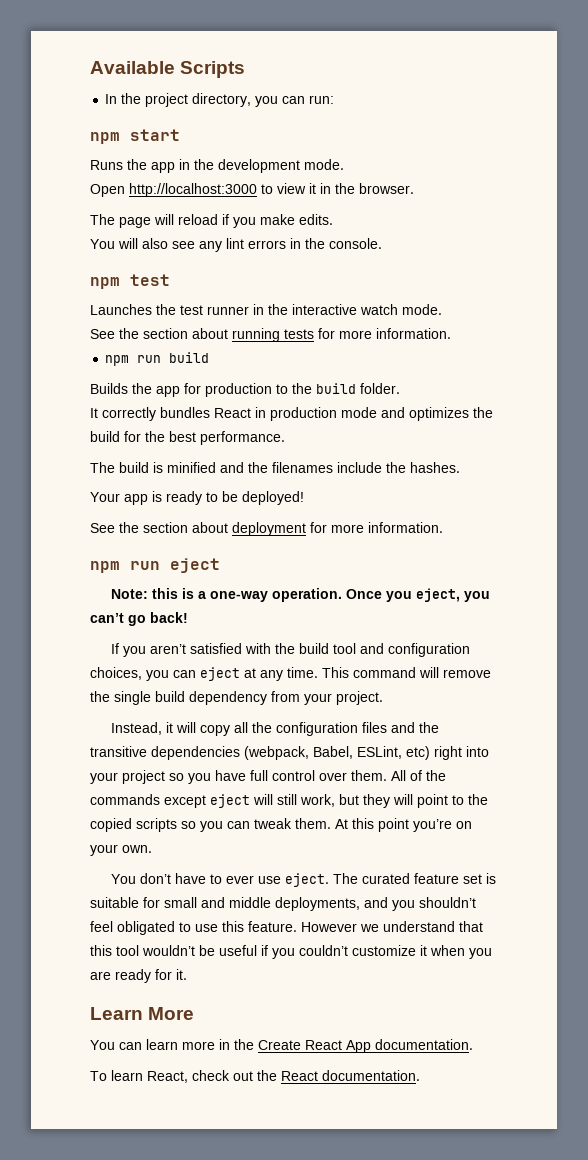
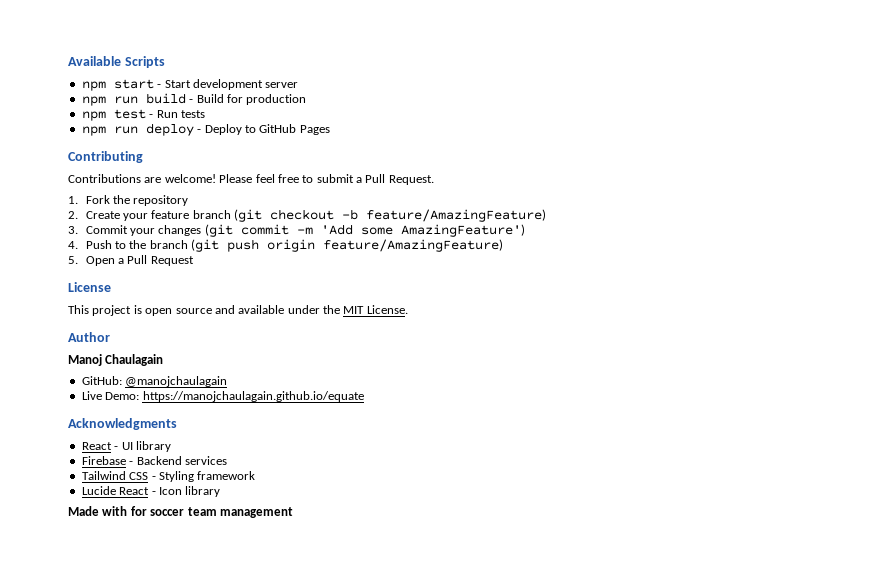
- In the project directory, you can run:
- npm start
- Runs the app in the development mode.
- Open http://localhost:3000 to view it in the browser.
- The page will reload if you make edits.
- You will also see any lint errors in the console.
- npm test
- Launches the test runner in the interactive watch mode.
- See the section about running tests for more information.
+ npm start - Start development server
- npm run build
- Builds the app for production to the build folder.
- It correctly bundles React in production mode and optimizes the build for the best performance.
- The build is minified and the filenames include the hashes.
- Your app is ready to be deployed!
- See the section about deployment for more information.
- npm run eject
- Note: this is a one-way operation. Once you eject, you can’t go back!
- If you aren’t satisfied with the build tool and configuration choices, you can eject at any time. This command will remove the single build dependency from your project.
- Instead, it will copy all the configuration files and the transitive dependencies (webpack, Babel, ESLint, etc) right into your project so you have full control over them. All of the commands except eject will still work, but they will point to the copied scripts so you can tweak them. At this point you’re on your own.
- You don’t have to ever use eject. The curated feature set is suitable for small and middle deployments, and you shouldn’t feel obligated to use this feature. However we understand that this tool wouldn’t be useful if you couldn’t customize it when you are ready for it.
- Learn More
- You can learn more in the Create React App documentation.
- To learn React, check out the React documentation.
+ npm run build - Build for production
+ npm test - Run tests
+ npm run deploy - Deploy to GitHub Pages
+ Contributing
+ Contributions are welcome! Please feel free to submit a Pull Request.
+ 1. Fork the repository
+ 2. Create your feature branch (git checkout -b feature/AmazingFeature)
+ 3. Commit your changes (git commit -m 'Add some AmazingFeature')
+ 4. Push to the branch (git push origin feature/AmazingFeature)
+ 5. Open a Pull Request
+ License
+ This project is open source and available under the MIT License.
+ Author
+ Manoj Chaulagain
+ GitHub: @manojchaulagain
+ Live Demo: https://manojchaulagain.github.io/equate
+ Acknowledgments
+ React - UI library
+ Firebase - Backend services
+ Tailwind CSS - Styling framework
+ Lucide React - Icon library
+ Made with for soccer team management

